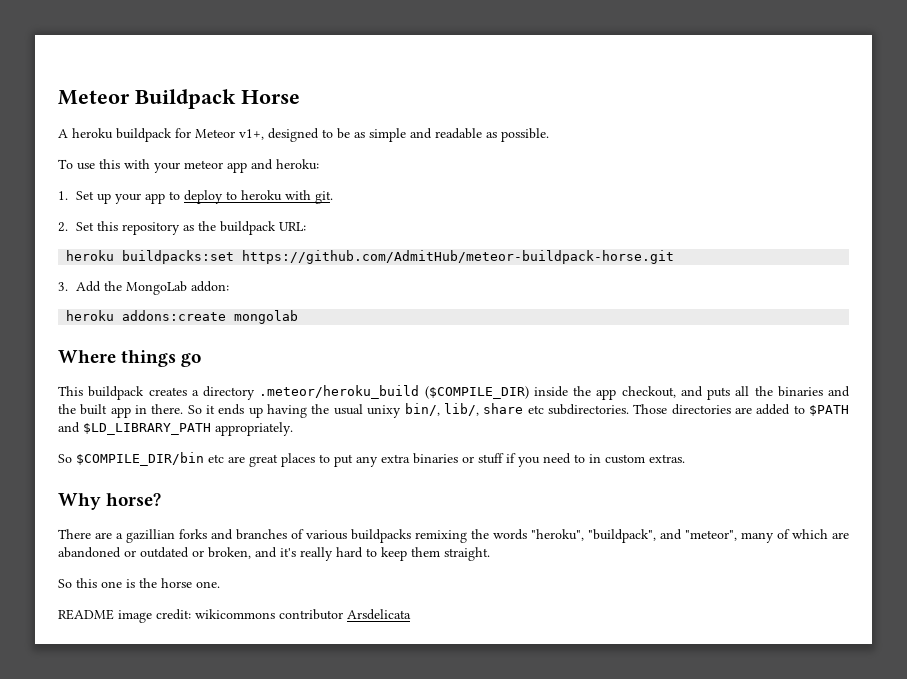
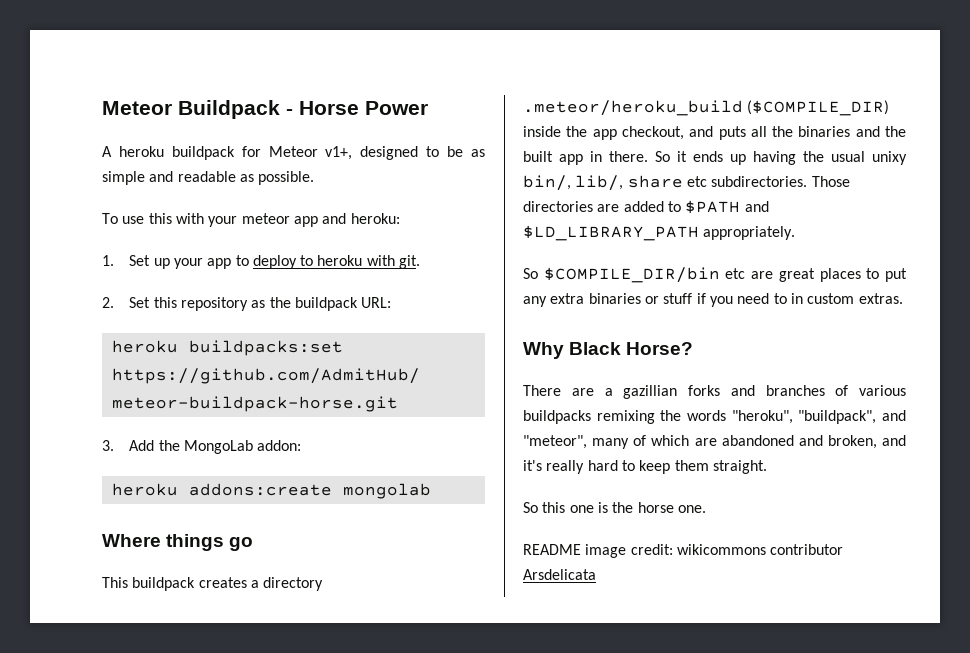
- Meteor Buildpack Horse
+ Meteor Buildpack - Horse Power
- Why horse?
+ Why Black Horse?
- There are a gazillian forks and branches of various buildpacks remixing the words "heroku", "buildpack", and "meteor", many of which are abandoned or outdated or broken, and it's really hard to keep them straight.
+ There are a gazillian forks and branches of various buildpacks remixing the words "heroku", "buildpack", and "meteor", many of which are abandoned and broken, and it's really hard to keep them straight.

